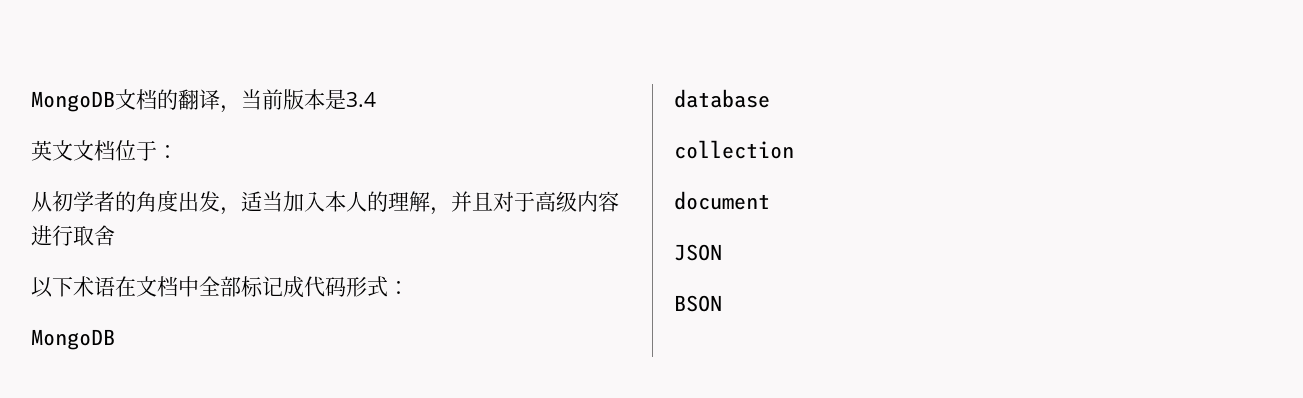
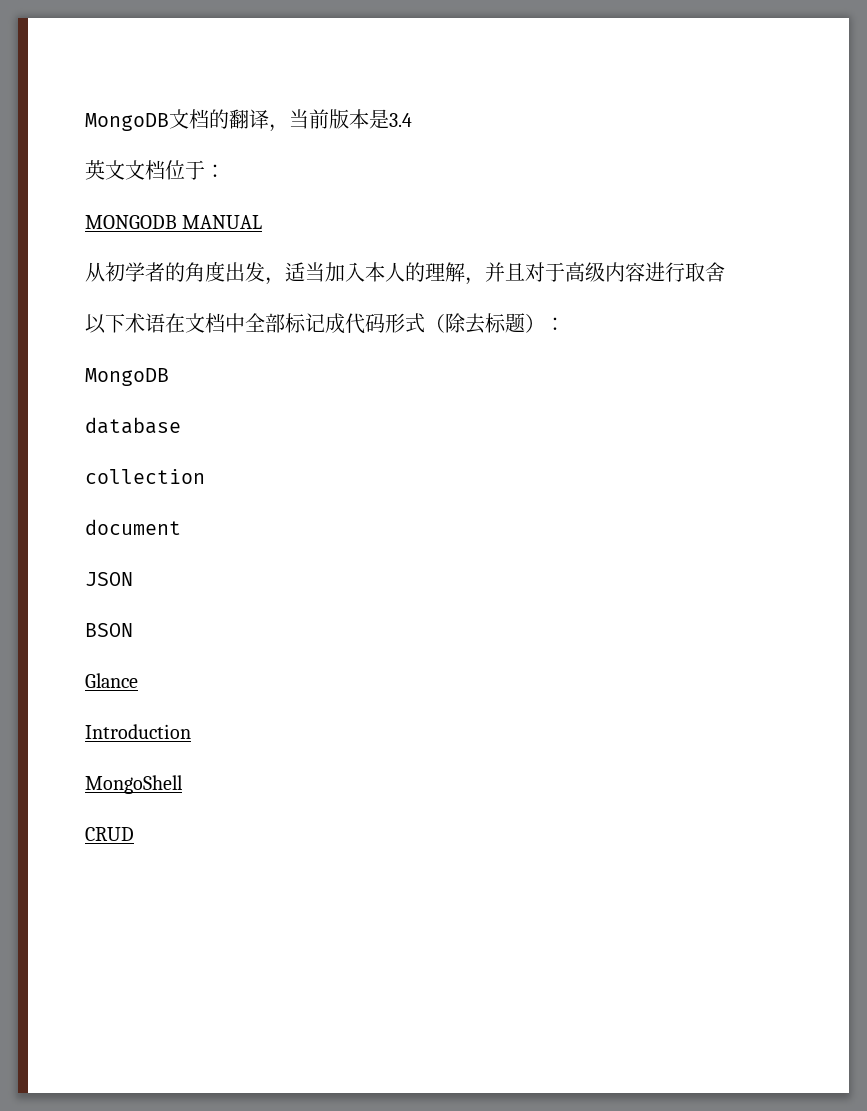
+ MONGODB MANUAL
- 以下术语在文档中全部标记成代码形式：
+ 以下术语在文档中全部标记成代码形式（除去标题）：
+ Glance
+ Introduction
+ MongoShell
+ CRUD

